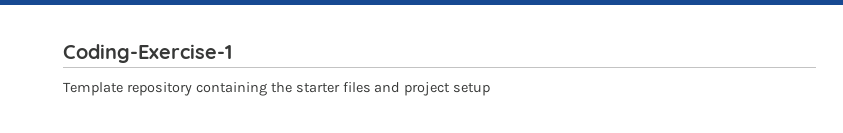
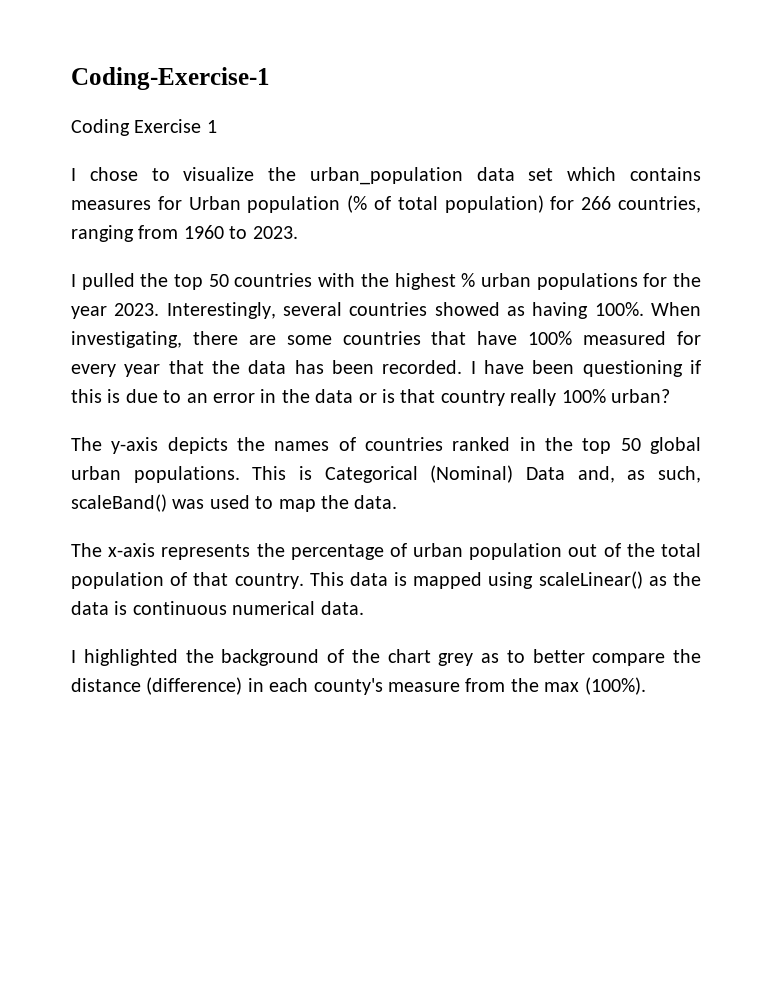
- Template repository containing the starter files and project setup
+ Coding Exercise 1
+ I chose to visualize the urban_population data set which contains measures for Urban population (% of total population) for 266 countries, ranging from 1960 to 2023.
+ I pulled the top 50 countries with the highest % urban populations for the year 2023. Interestingly, several countries showed as having 100%. When investigating, there are some countries that have 100% measured for every year that the data has been recorded. I have been questioning if this is due to an error in the data or is that country really 100% urban?
+ The y-axis depicts the names of countries ranked in the top 50 global urban populations. This is Categorical (Nominal) Data and, as such, scaleBand() was used to map the data.
+ The x-axis represents the percentage of urban population out of the total population of that country. This data is mapped using scaleLinear() as the data is continuous numerical data.
+ I highlighted the background of the chart grey as to better compare the distance (difference) in each county's measure from the max (100%).

